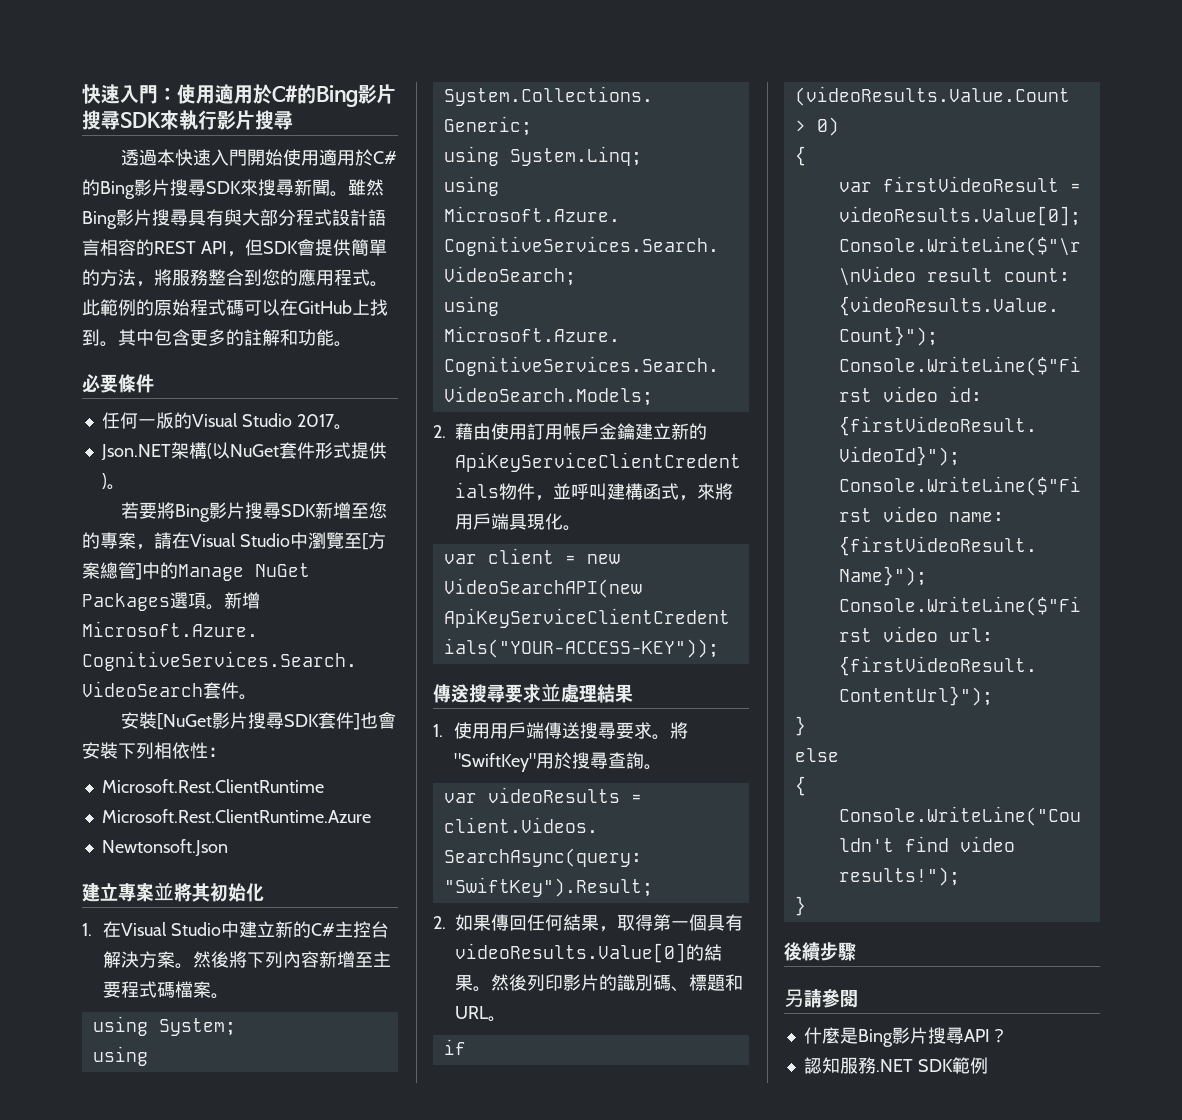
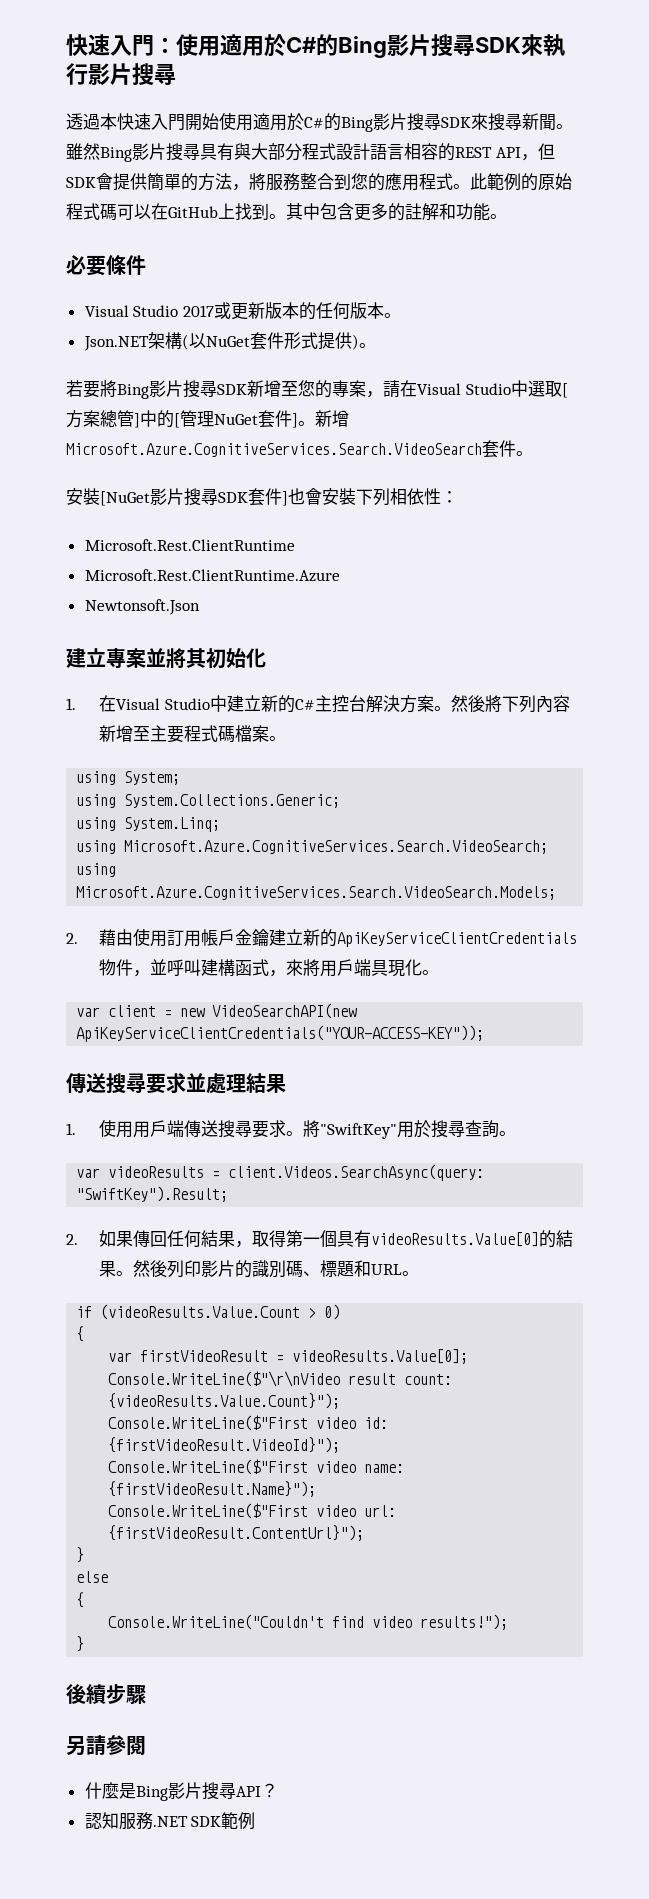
- 任何一版的Visual Studio 2017。
+ Visual Studio 2017或更新版本的任何版本。
- 若要將Bing影片搜尋SDK新增至您的專案，請在Visual Studio中瀏覽至[方案總管]中的Manage NuGet Packages選項。
+ 若要將Bing影片搜尋SDK新增至您的專案，請在Visual Studio中選取[方案總管]中的[管理NuGet套件]。

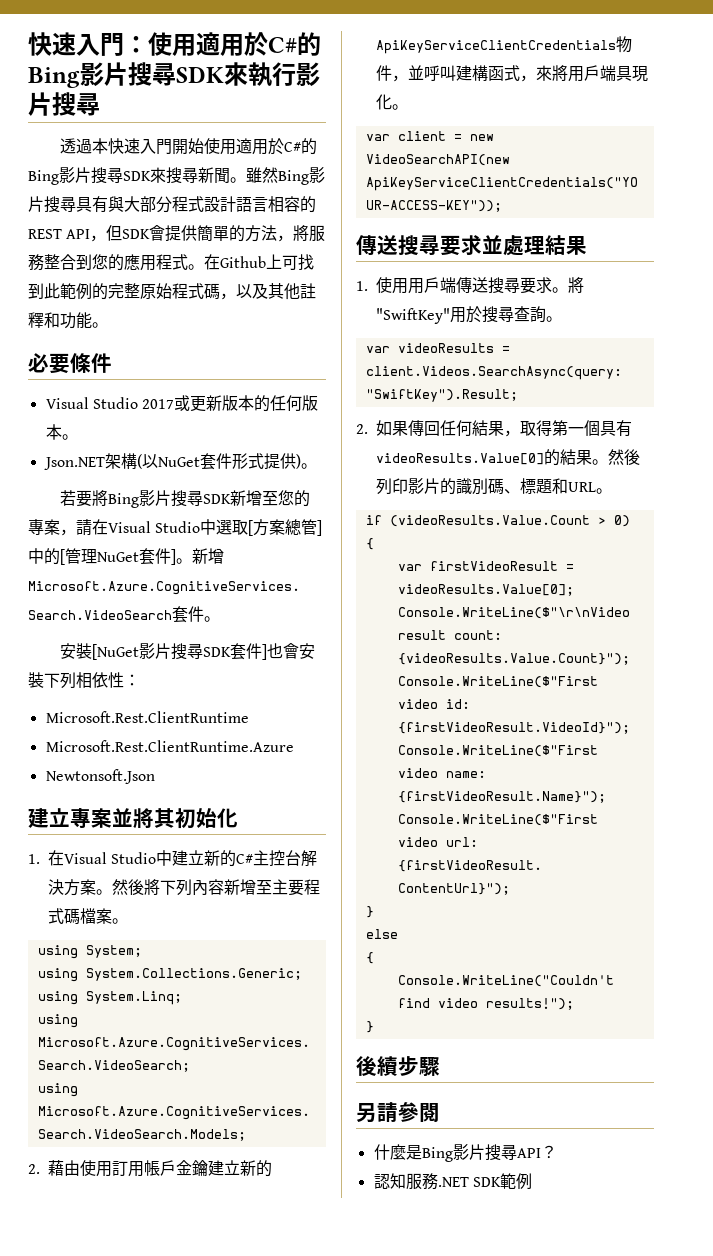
- 此範例的原始程式碼可以在GitHub上找到。其中包含更多的註解和功能。
+ 在Github上可找到此範例的完整原始程式碼，以及其他註釋和功能。

